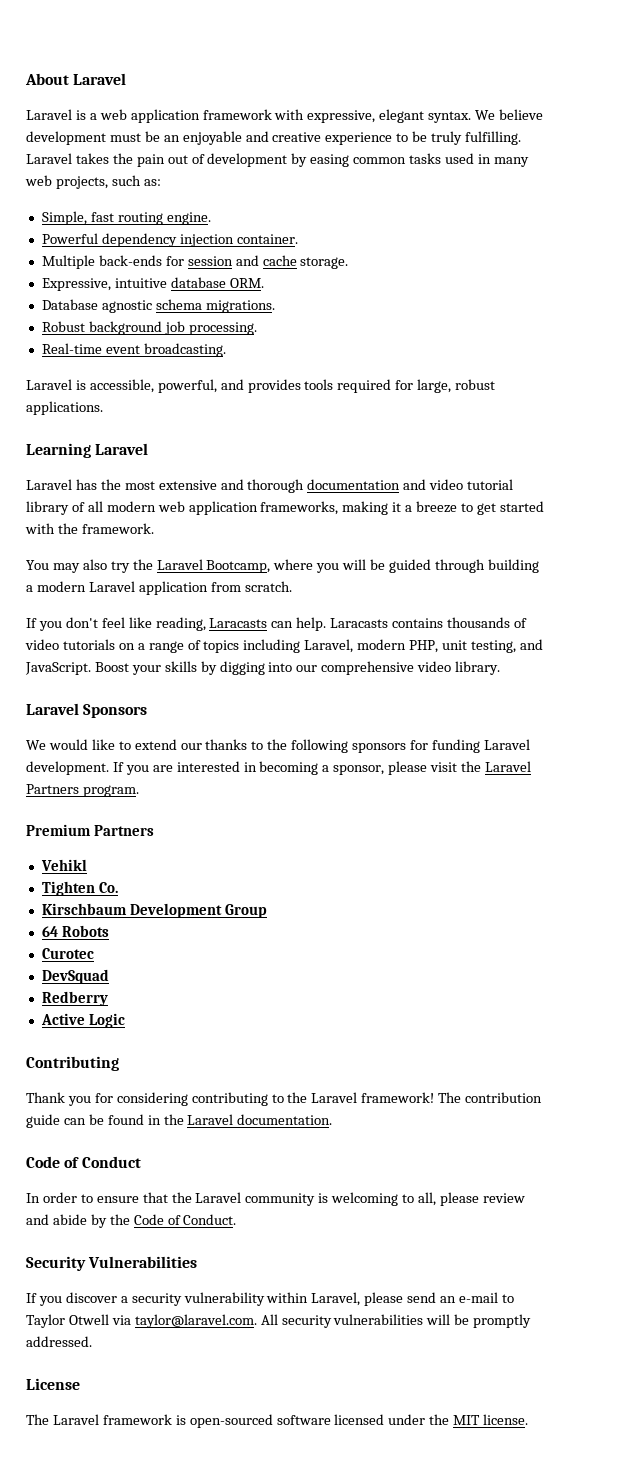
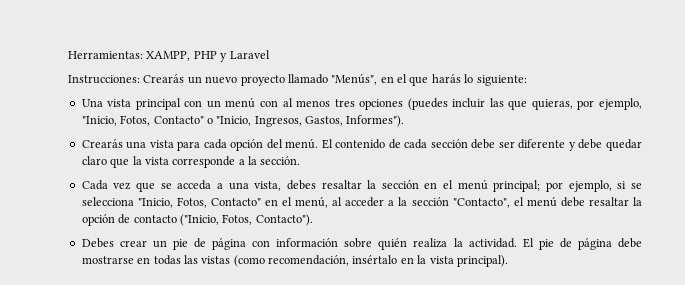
- About Laravel
- Laravel is a web application framework with expressive, elegant syntax. We believe development must be an enjoyable and creative experience to be truly fulfilling. Laravel takes the pain out of development by easing common tasks used in many web projects, such as:
- Simple, fast routing engine.
- Powerful dependency injection container.
- Multiple back-ends for session and cache storage.
- Expressive, intuitive database ORM.
- Database agnostic schema migrations.
- Robust background job processing.
- Real-time event broadcasting.
- Laravel is accessible, powerful, and provides tools required for large, robust applications.
- Learning Laravel
- Laravel has the most extensive and thorough documentation and video tutorial library of all modern web application frameworks, making it a breeze to get started with the framework.
- You may also try the Laravel Bootcamp, where you will be guided through building a modern Laravel application from scratch.
- If you don't feel like reading, Laracasts can help. Laracasts contains thousands of video tutorials on a range of topics including Laravel, modern PHP, unit testing, and JavaScript. Boost your skills by digging into our comprehensive video library.
- Laravel Sponsors
- We would like to extend our thanks to the following sponsors for funding Laravel development. If you are interested in becoming a sponsor, please visit the Laravel Partners program.
- Premium Partners
- Vehikl
- Tighten Co.
- Kirschbaum Development Group
- 64 Robots
- Curotec
- DevSquad
- Redberry
- Active Logic
- Contributing
- Thank you for considering contributing to the Laravel framework! The contribution guide can be found in the Laravel documentation.
- Code of Conduct
- In order to ensure that the Laravel community is welcoming to all, please review and abide by the Code of Conduct.
- Security Vulnerabilities
- If you discover a security vulnerability within Laravel, please send an e-mail to Taylor Otwell via taylor@laravel.com. All security vulnerabilities will be promptly addressed.
- License
- The Laravel framework is open-sourced software licensed under the MIT license.
+ Herramientas: XAMPP, PHP y Laravel
+ Instrucciones: Crearás un nuevo proyecto llamado "Menús", en el que harás lo siguiente:
+ Una vista principal con un menú con al menos tres opciones (puedes incluir las que quieras, por ejemplo, "Inicio, Fotos, Contacto" o "Inicio, Ingresos, Gastos, Informes").
+ Crearás una vista para cada opción del menú. El contenido de cada sección debe ser diferente y debe quedar claro que la vista corresponde a la sección.
+ Cada vez que se acceda a una vista, debes resaltar la sección en el menú principal; por ejemplo, si se selecciona "Inicio, Fotos, Contacto" en el menú, al acceder a la sección "Contacto", el menú debe resaltar la opción de contacto ("Inicio, Fotos, Contacto").
+ Debes crear un pie de página con información sobre quién realiza la actividad. El pie de página debe mostrarse en todas las vistas (como recomendación, insértalo en la vista principal).

